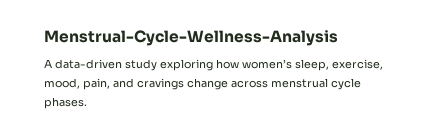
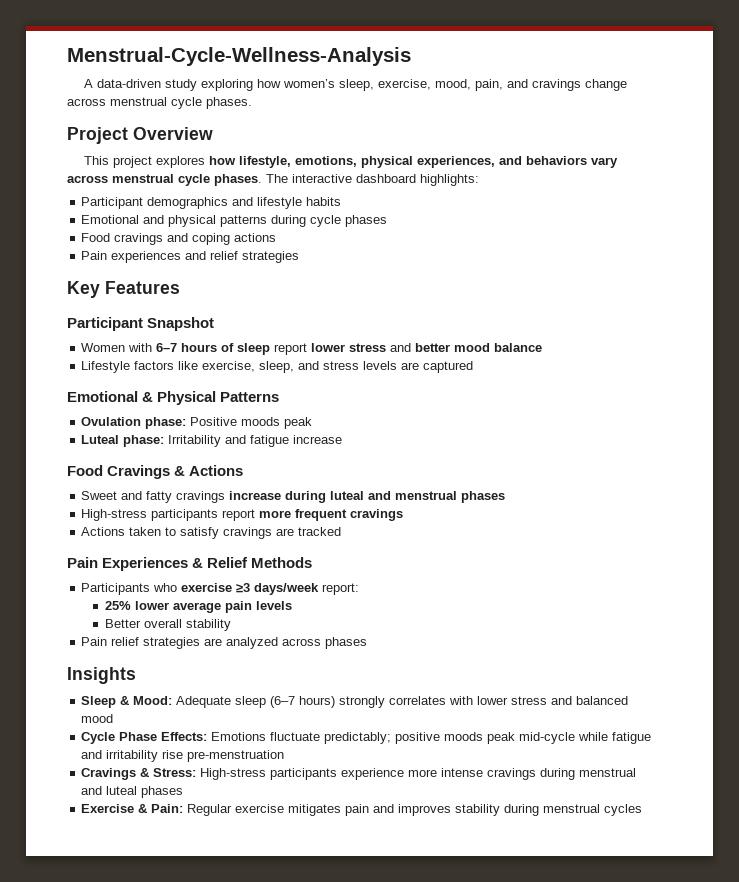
+ Project Overview
+ This project explores how lifestyle, emotions, physical experiences, and behaviors vary across menstrual cycle phases. The interactive dashboard highlights:
+ Participant demographics and lifestyle habits
+ Emotional and physical patterns during cycle phases
+ Food cravings and coping actions
+ Pain experiences and relief strategies
+ Key Features
+ Participant Snapshot
+ Women with 6–7 hours of sleep report lower stress and better mood balance
+ Lifestyle factors like exercise, sleep, and stress levels are captured
+ Emotional & Physical Patterns
+ Ovulation phase: Positive moods peak
+ Luteal phase: Irritability and fatigue increase
+ Food Cravings & Actions
+ Sweet and fatty cravings increase during luteal and menstrual phases
+ High-stress participants report more frequent cravings
+ Actions taken to satisfy cravings are tracked
+ Pain Experiences & Relief Methods
+ Participants who exercise ≥3 days/week report:
+ 25% lower average pain levels
+ Better overall stability
+ Pain relief strategies are analyzed across phases
+ Insights
+ Sleep & Mood: Adequate sleep (6–7 hours) strongly correlates with lower stress and balanced mood
+ Cycle Phase Effects: Emotions fluctuate predictably; positive moods peak mid-cycle while fatigue and irritability rise pre-menstruation
+ Cravings & Stress: High-stress participants experience more intense cravings during menstrual and luteal phases
+ Exercise & Pain: Regular exercise mitigates pain and improves stability during menstrual cycles

